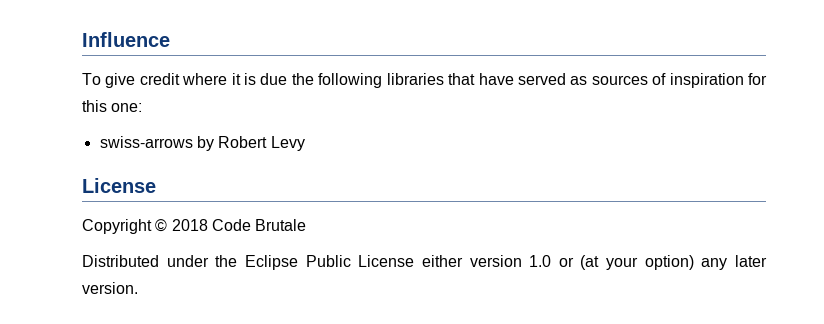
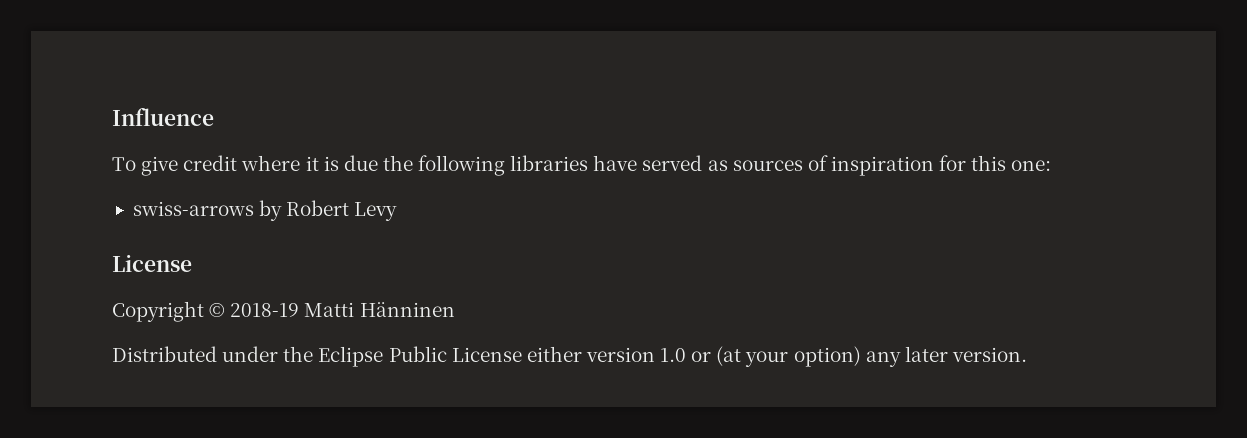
- To give credit where it is due the following libraries that have served as sources of inspiration for this one:
+ To give credit where it is due the following libraries have served as sources of inspiration for this one:
- Copyright © 2018 Code Brutale
+ Copyright © 2018-19 Matti Hänninen

